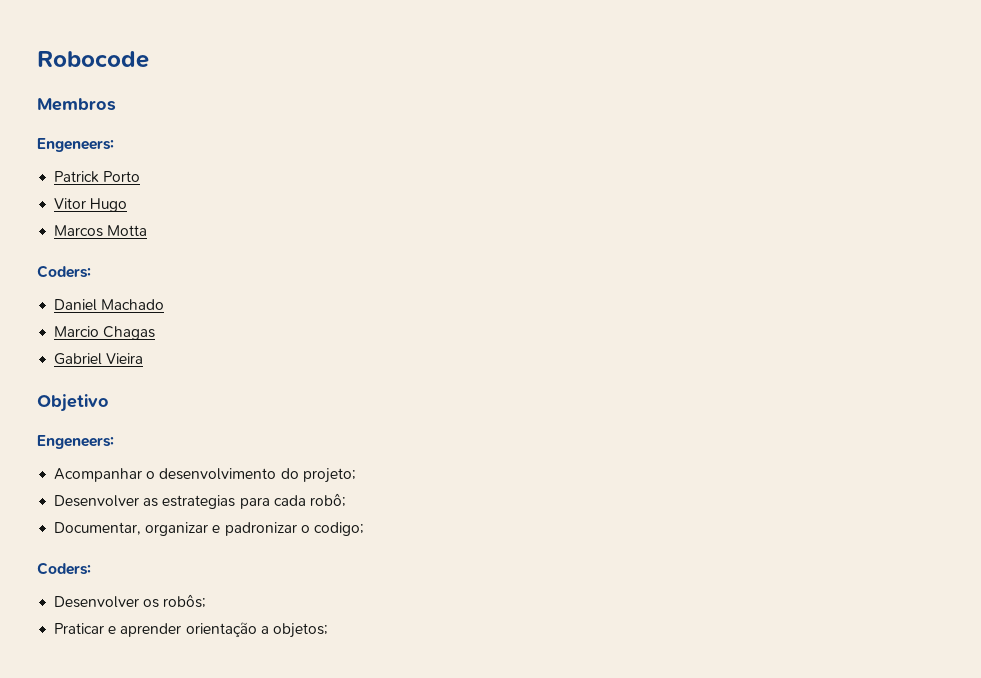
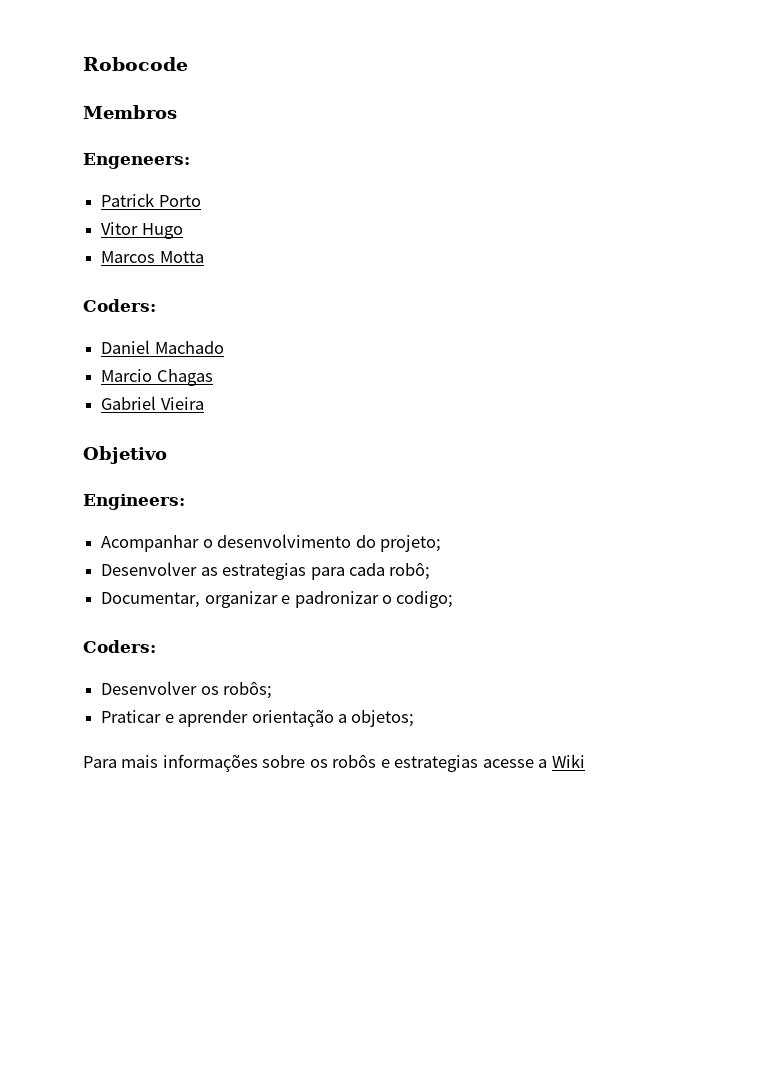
  Objetivo
- Engeneers:
+ Engineers:
+ Para mais informações sobre os robôs e estrategias acesse a Wiki

